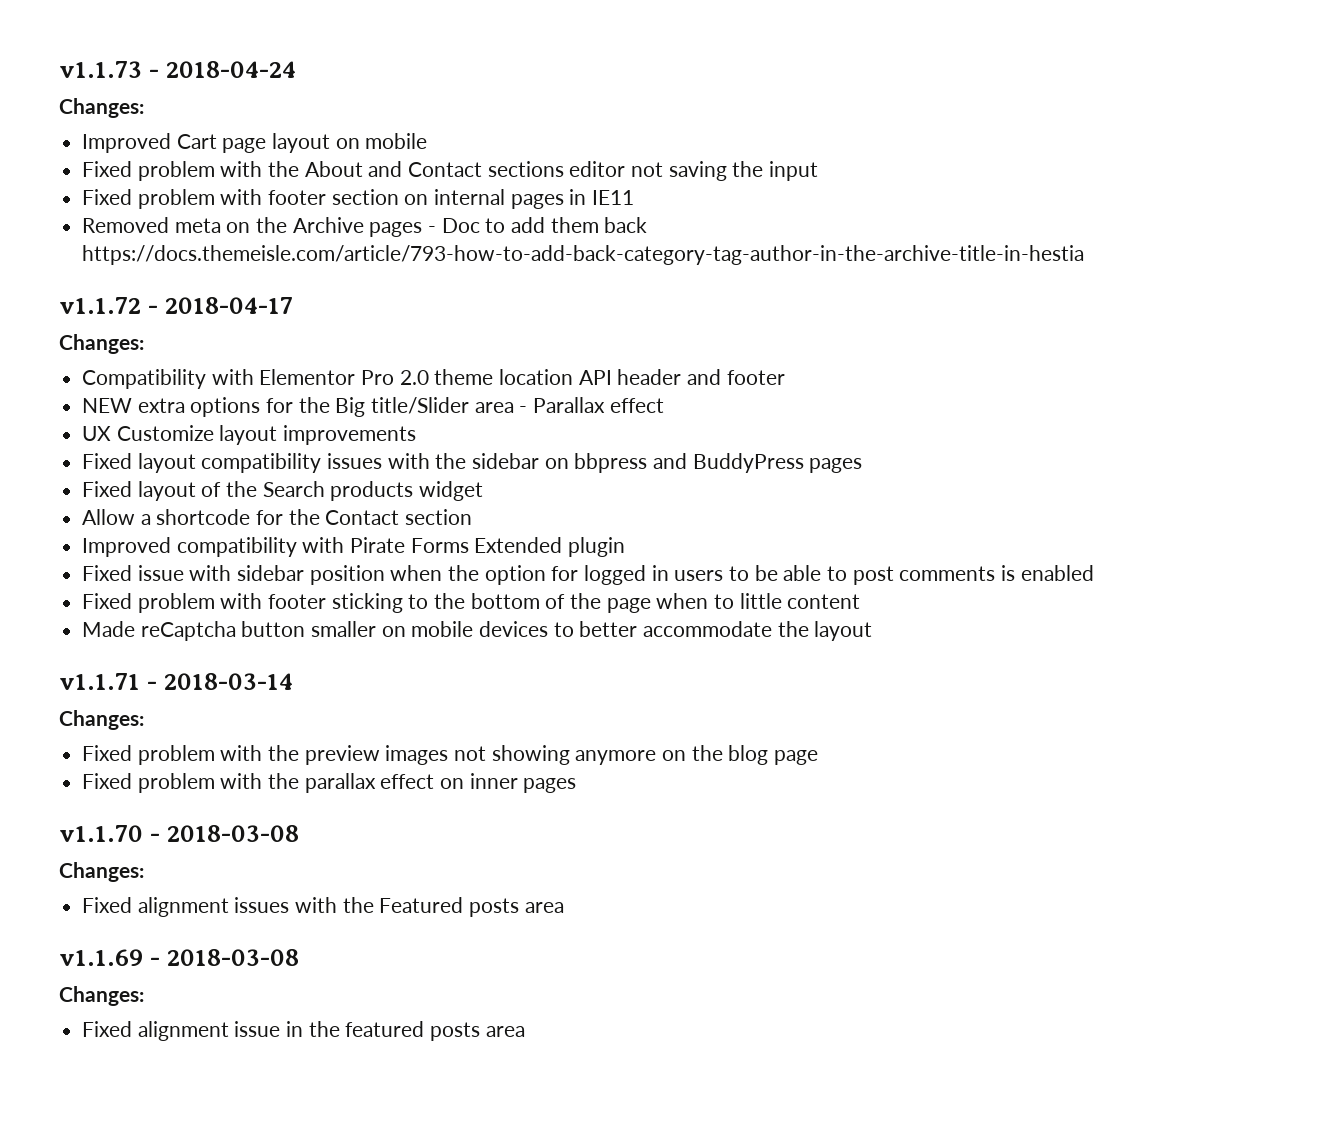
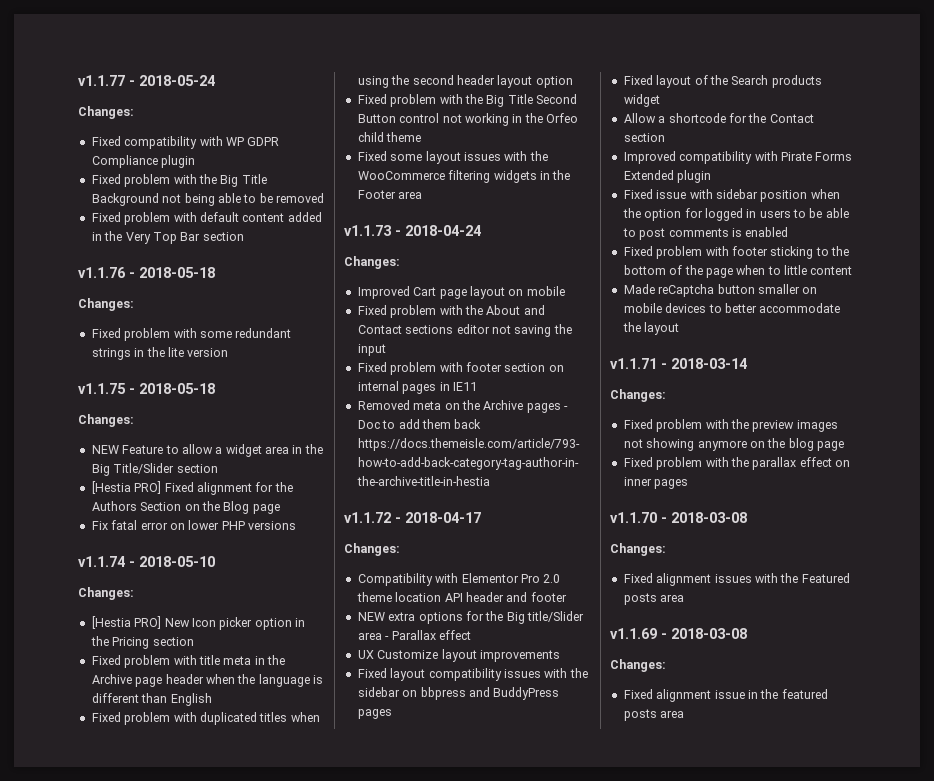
+ v1.1.77 - 2018-05-24
+ Changes:
+ Fixed compatibility with WP GDPR Compliance plugin
+ Fixed problem with the Big Title Background not being able to be removed
+ Fixed problem with default content added in the Very Top Bar section
+ v1.1.76 - 2018-05-18
+ Changes:
+ Fixed problem with some redundant strings in the lite version
+ v1.1.75 - 2018-05-18
+ Changes:
+ NEW Feature to allow a widget area in the Big Title/Slider section
+ [Hestia PRO] Fixed alignment for the Authors Section on the Blog page
+ Fix fatal error on lower PHP versions
+ v1.1.74 - 2018-05-10
+ Changes:
+ [Hestia PRO] New Icon picker option in the Pricing section
+ Fixed problem with title meta in the Archive page header when the language is different than English
+ Fixed problem with duplicated titles when using the second header layout option
+ Fixed problem with the Big Title Second Button control not working in the Orfeo child theme
+ Fixed some layout issues with the WooCommerce filtering widgets in the Footer area

